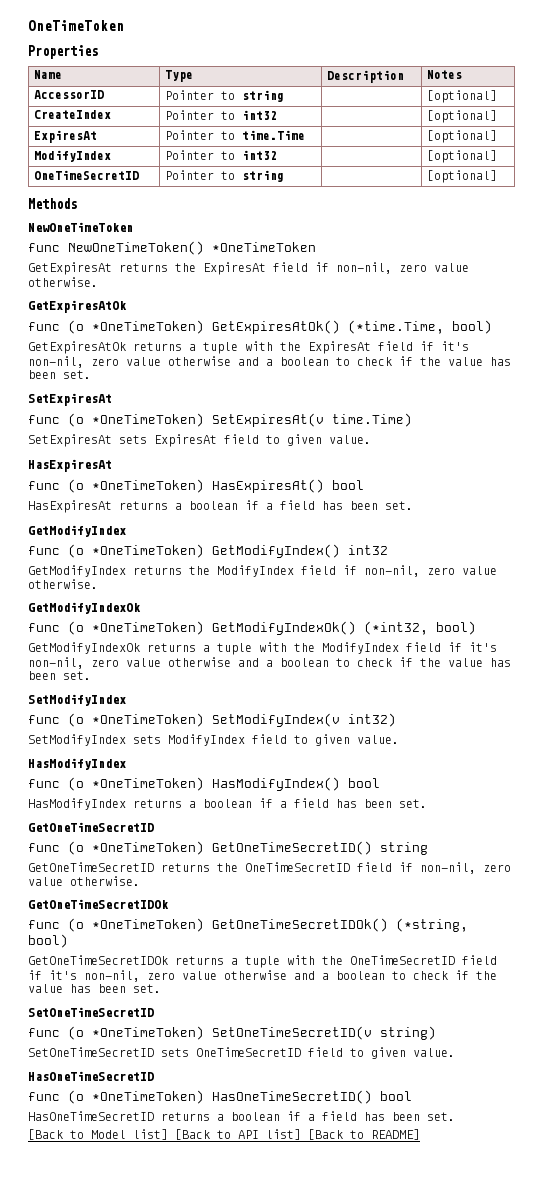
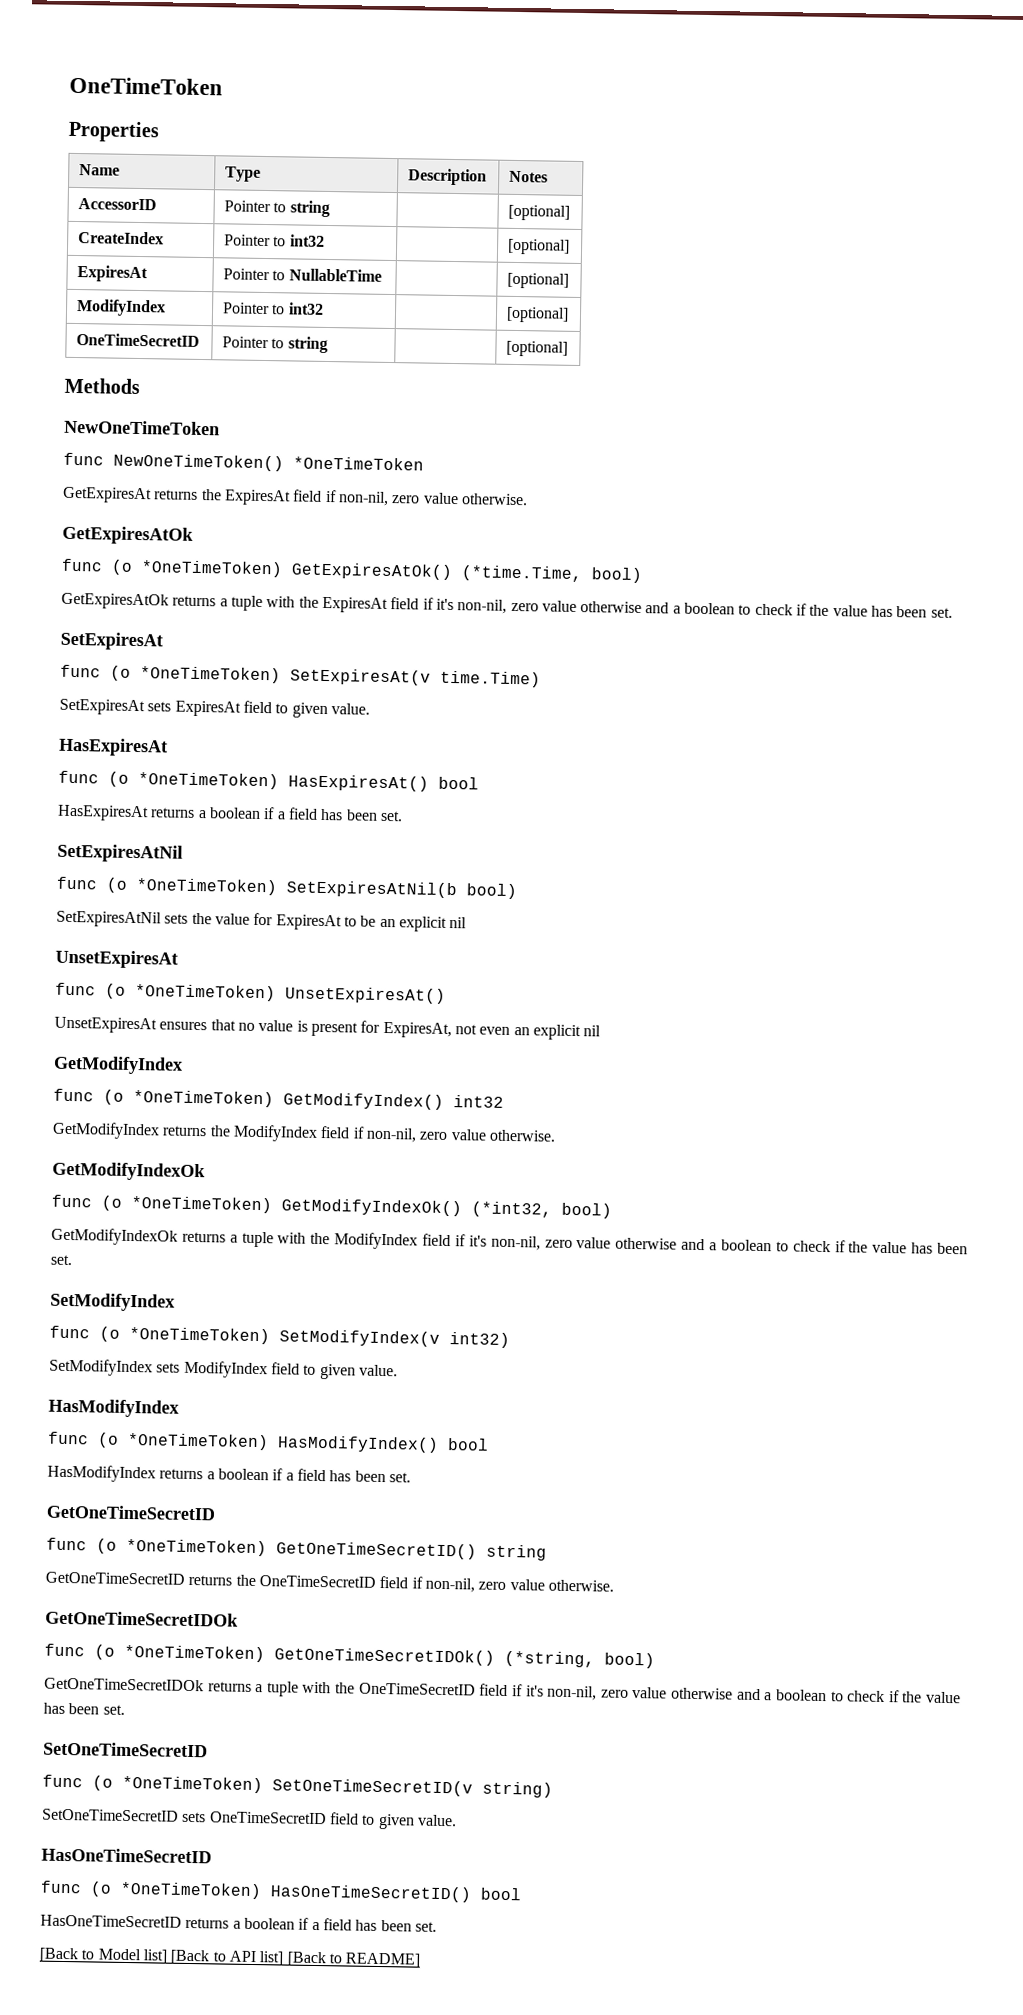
- ExpiresAt | Pointer to time.Time | | [optional]
+ ExpiresAt | Pointer to NullableTime | | [optional]
  HasExpiresAt returns a boolean if a field has been set.
+ SetExpiresAtNil
+ func (o *OneTimeToken) SetExpiresAtNil(b bool)
+ SetExpiresAtNil sets the value for ExpiresAt to be an explicit nil
+ UnsetExpiresAt
+ func (o *OneTimeToken) UnsetExpiresAt()
+ UnsetExpiresAt ensures that no value is present for ExpiresAt, not even an explicit nil

